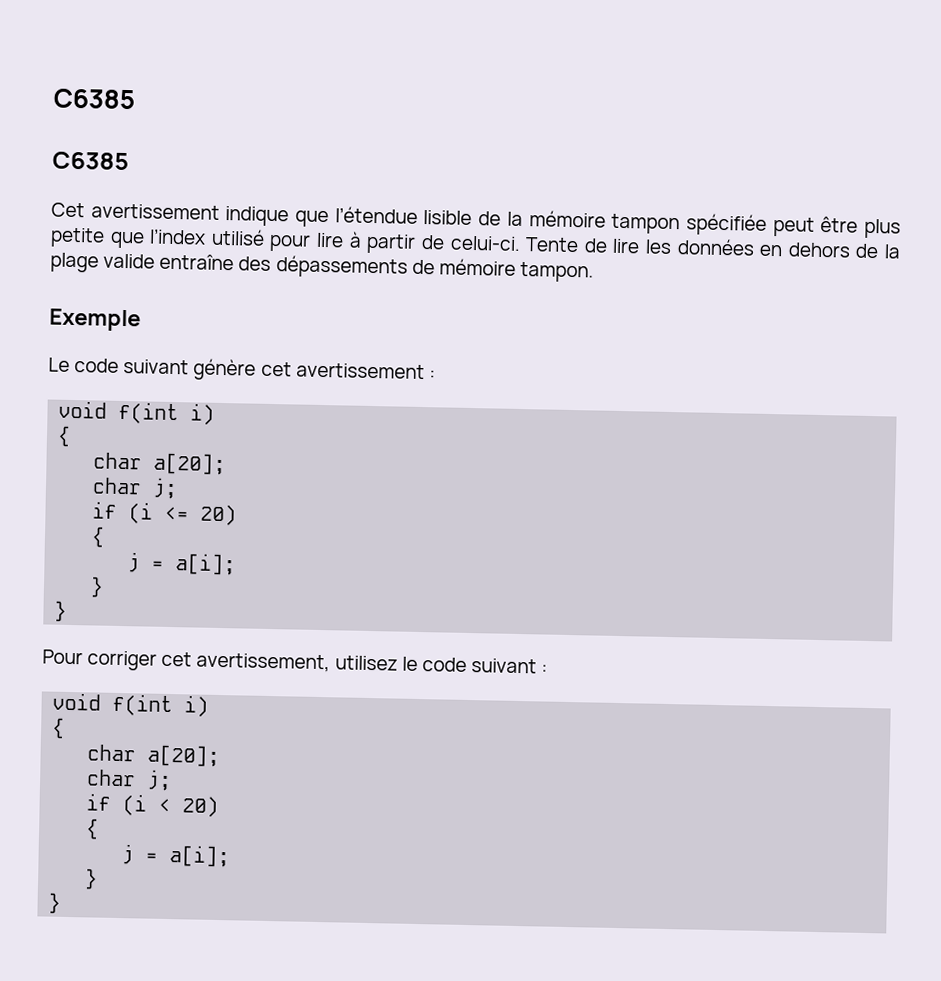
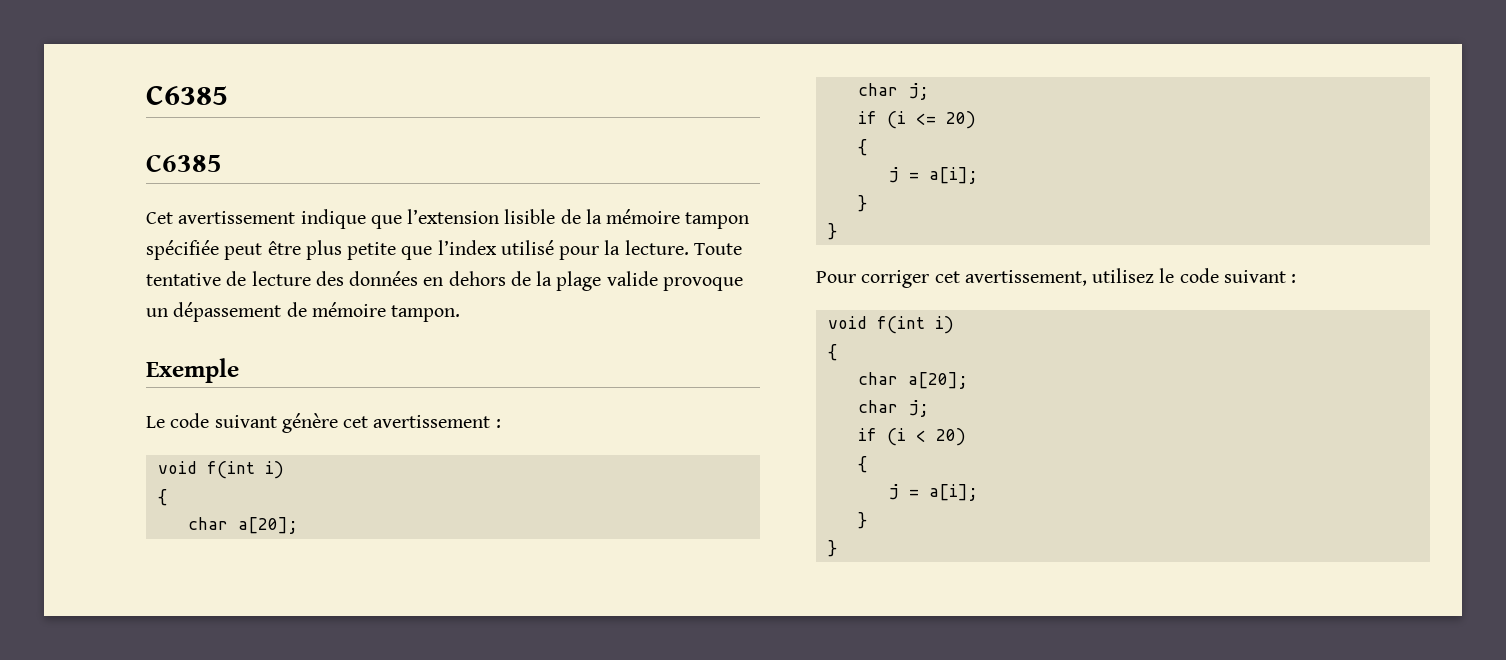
- Cet avertissement indique que l’étendue lisible de la mémoire tampon spécifiée peut être plus petite que l’index utilisé pour lire à partir de celui-ci. Tente de lire les données en dehors de la plage valide entraîne des dépassements de mémoire tampon.
+ Cet avertissement indique que l’extension lisible de la mémoire tampon spécifiée peut être plus petite que l’index utilisé pour la lecture. Toute tentative de lecture des données en dehors de la plage valide provoque un dépassement de mémoire tampon.

